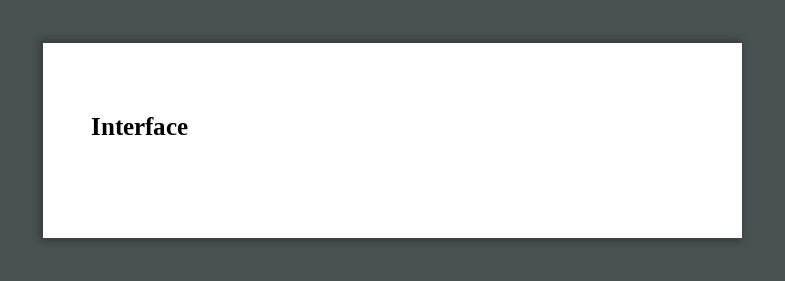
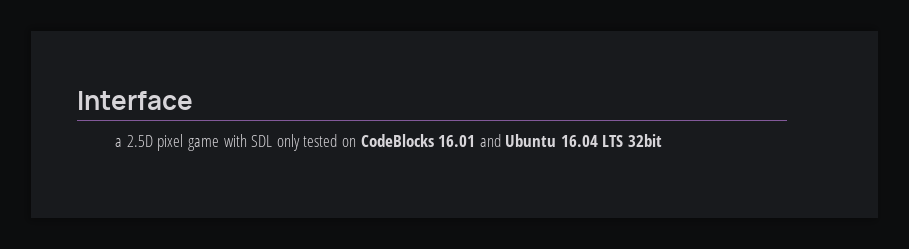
+ a 2.5D pixel game with SDL only tested on CodeBlocks 16.01 and Ubuntu 16.04 LTS 32bit

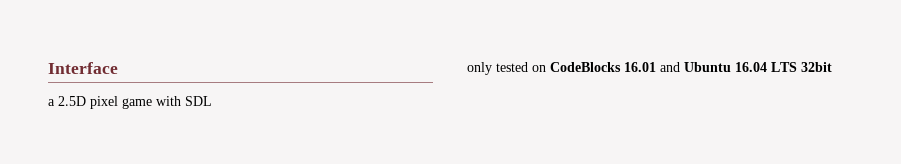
- a 2.5D pixel game with SDL only tested on CodeBlocks 16.01 and Ubuntu 16.04 LTS 32bit
+ a 2.5D pixel game with SDL
+ only tested on CodeBlocks 16.01 and Ubuntu 16.04 LTS 32bit

